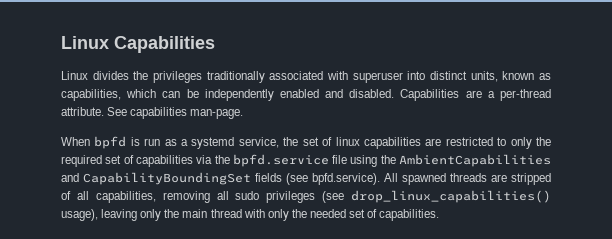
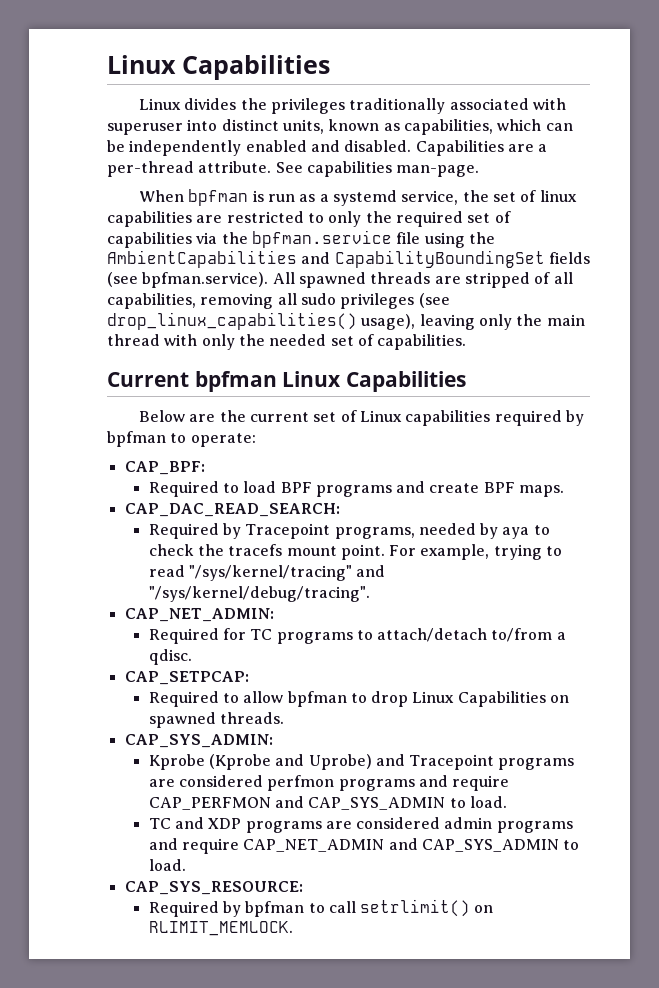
- When bpfd is run as a systemd service, the set of linux capabilities are restricted to only the required set of capabilities via the bpfd.service file using the AmbientCapabilities and CapabilityBoundingSet fields (see bpfd.service). All spawned threads are stripped of all capabilities, removing all sudo privileges (see drop_linux_capabilities() usage), leaving only the main thread with only the needed set of capabilities.
+ When bpfman is run as a systemd service, the set of linux capabilities are restricted to only the required set of capabilities via the bpfman.service file using the AmbientCapabilities and CapabilityBoundingSet fields (see bpfman.service). All spawned threads are stripped of all capabilities, removing all sudo privileges (see drop_linux_capabilities() usage), leaving only the main thread with only the needed set of capabilities.
+ Current bpfman Linux Capabilities
+ Below are the current set of Linux capabilities required by bpfman to operate:
+ CAP_BPF:
+ Required to load BPF programs and create BPF maps.
+ CAP_DAC_READ_SEARCH:
+ Required by Tracepoint programs, needed by aya to check the tracefs mount point. For example, trying to read "/sys/kernel/tracing" and "/sys/kernel/debug/tracing".
+ CAP_NET_ADMIN:
+ Required for TC programs to attach/detach to/from a qdisc.
+ CAP_SETPCAP:
+ Required to allow bpfman to drop Linux Capabilities on spawned threads.
+ CAP_SYS_ADMIN:
+ Kprobe (Kprobe and Uprobe) and Tracepoint programs are considered perfmon programs and require CAP_PERFMON and CAP_SYS_ADMIN to load.
+ TC and XDP programs are considered admin programs and require CAP_NET_ADMIN and CAP_SYS_ADMIN to load.
+ CAP_SYS_RESOURCE:
+ Required by bpfman to call setrlimit() on RLIMIT_MEMLOCK.

